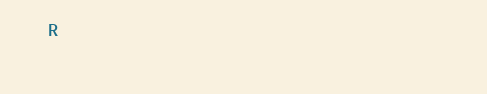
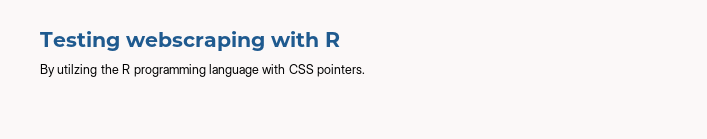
- R
+ Testing webscraping with R
+ By utilzing the R programming language with CSS pointers.

